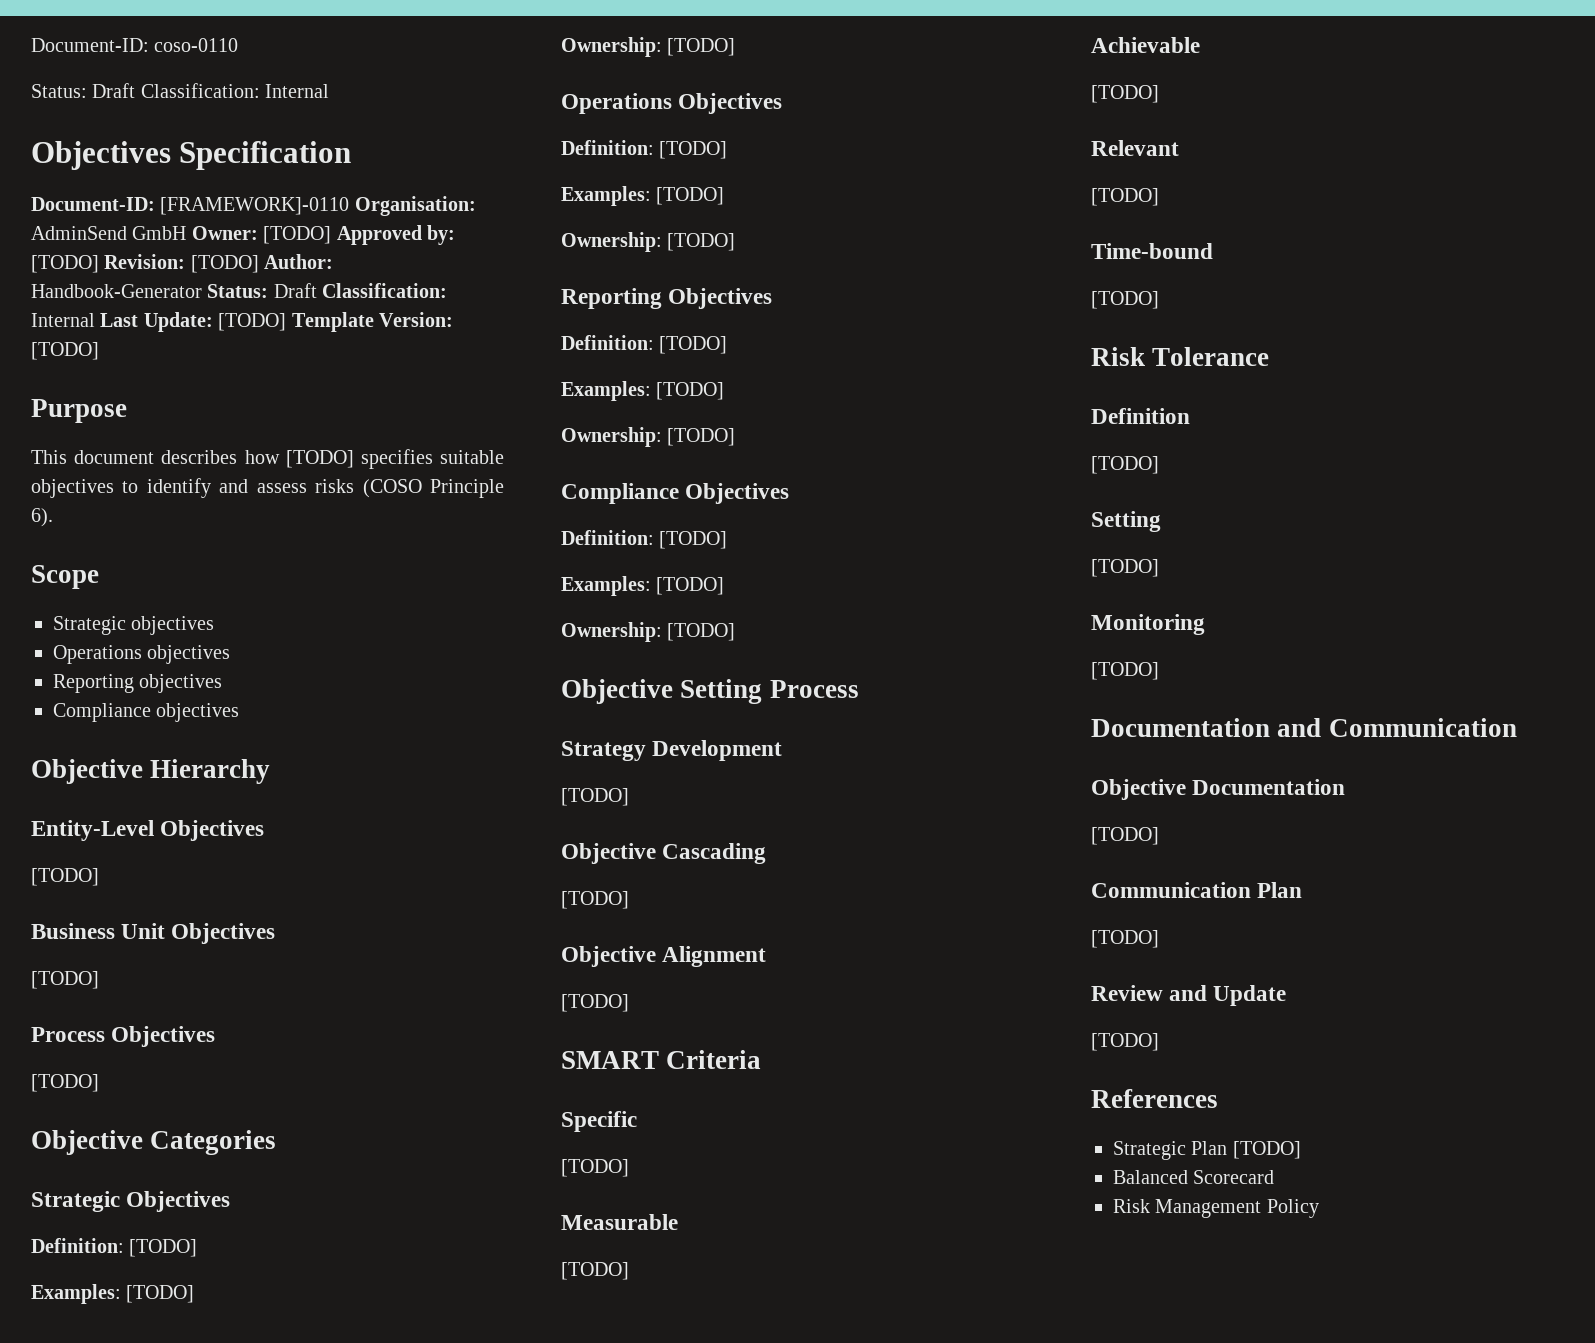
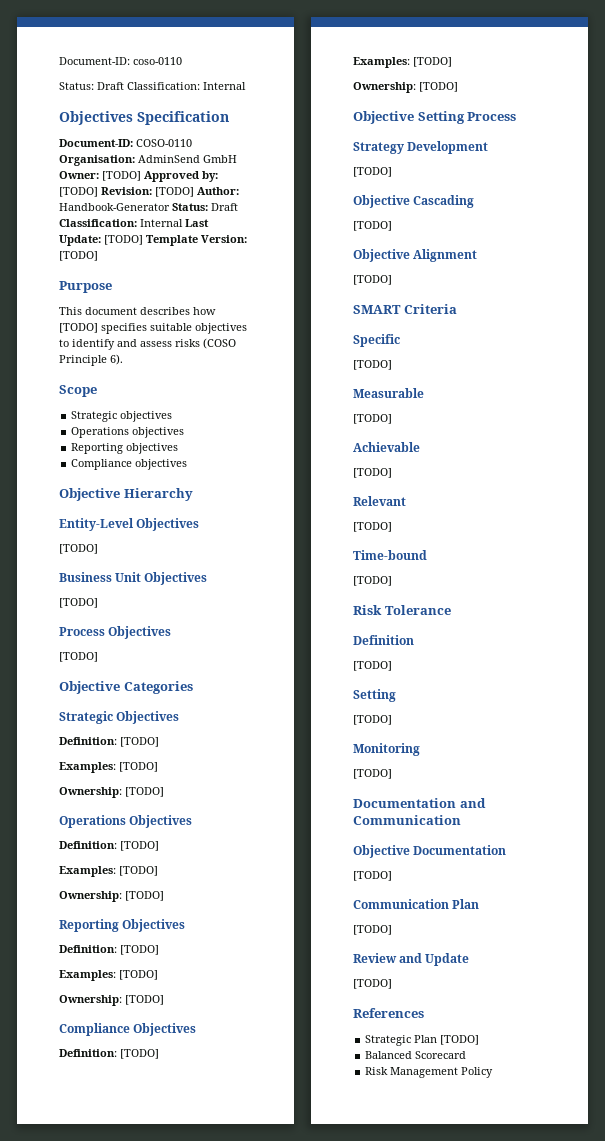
- Document-ID: [FRAMEWORK]-0110 Organisation: AdminSend GmbH Owner: [TODO] Approved by: [TODO] Revision: [TODO] Author: Handbook-Generator Status: Draft Classification: Internal Last Update: [TODO] Template Version: [TODO]
+ Document-ID: COSO-0110 Organisation: AdminSend GmbH Owner: [TODO] Approved by: [TODO] Revision: [TODO] Author: Handbook-Generator Status: Draft Classification: Internal Last Update: [TODO] Template Version: [TODO]

